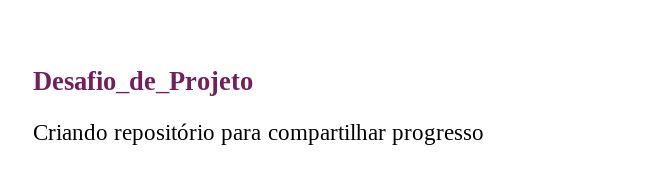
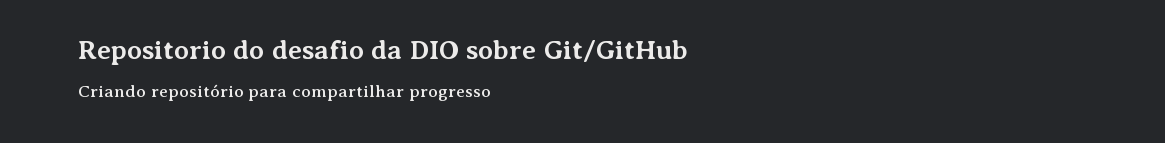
- Desafio_de_Projeto
+ Repositorio do desafio da DIO sobre Git/GitHub

